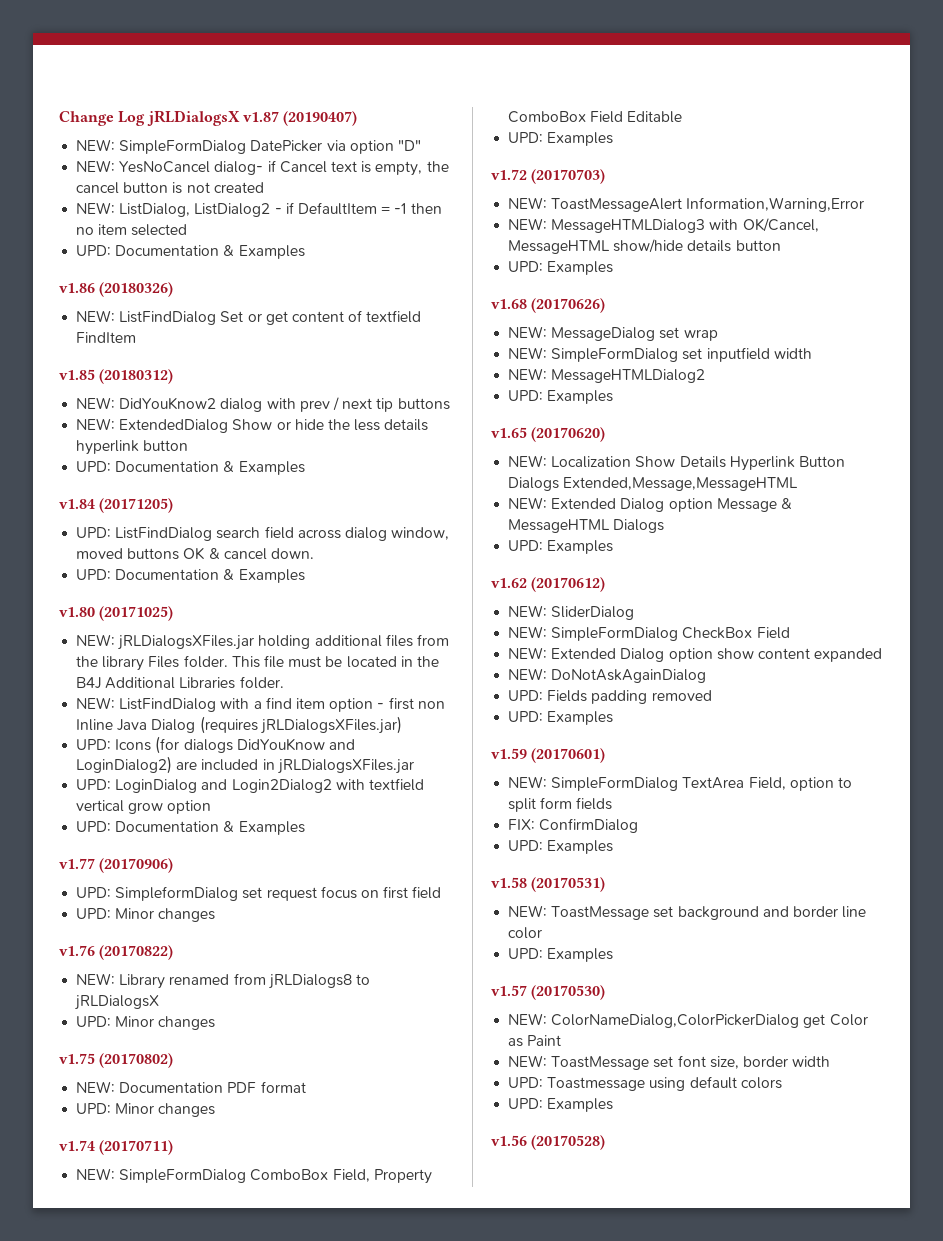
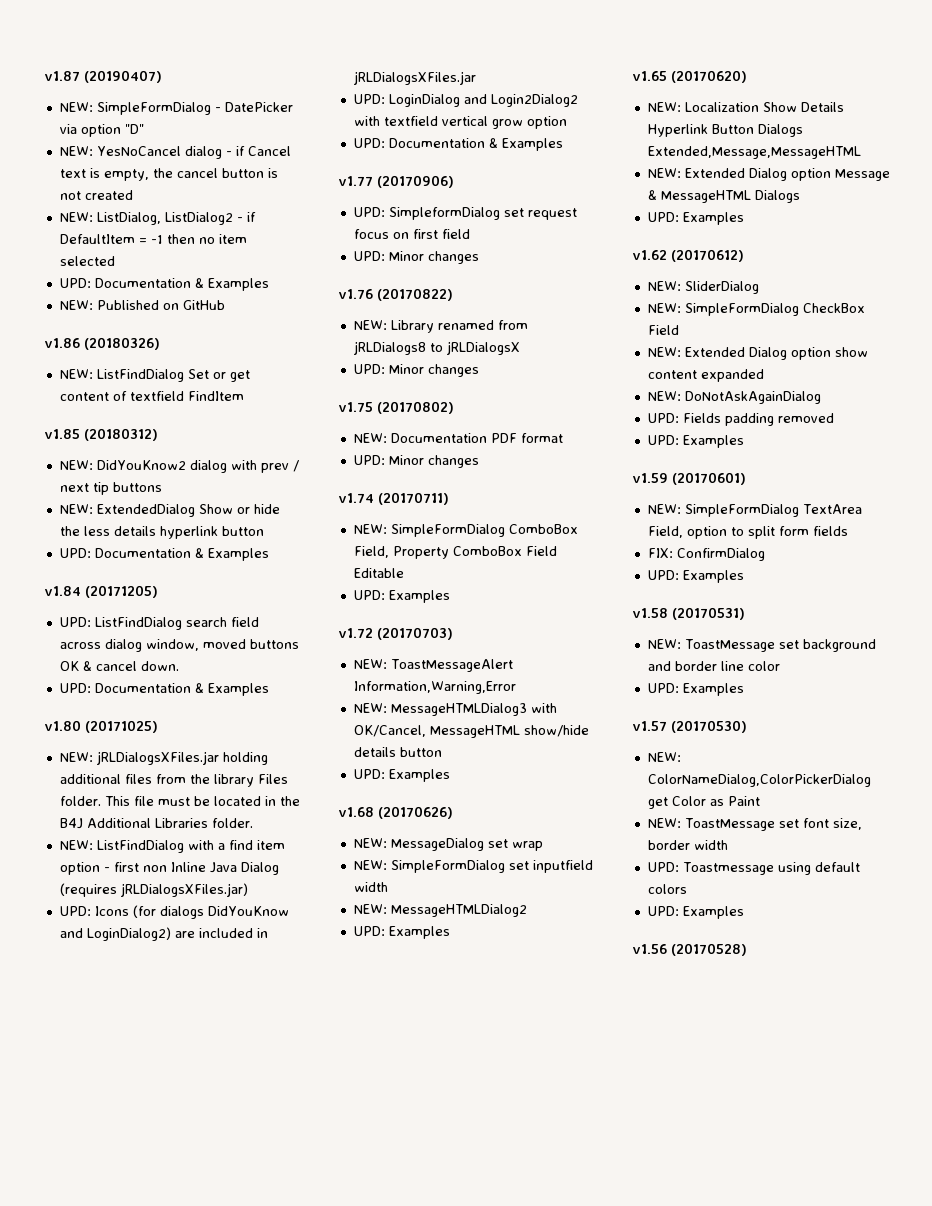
- Change Log jRLDialogsX v1.87 (20190407)
+ v1.87 (20190407)
- NEW: SimpleFormDialog DatePicker via option "D"
+ NEW: SimpleFormDialog - DatePicker via option "D"
- NEW: YesNoCancel dialog- if Cancel text is empty, the cancel button is not created
+ NEW: YesNoCancel dialog - if Cancel text is empty, the cancel button is not created
+ NEW: Published on GitHub

